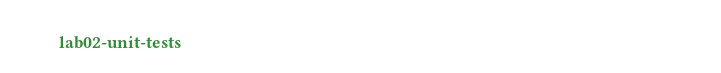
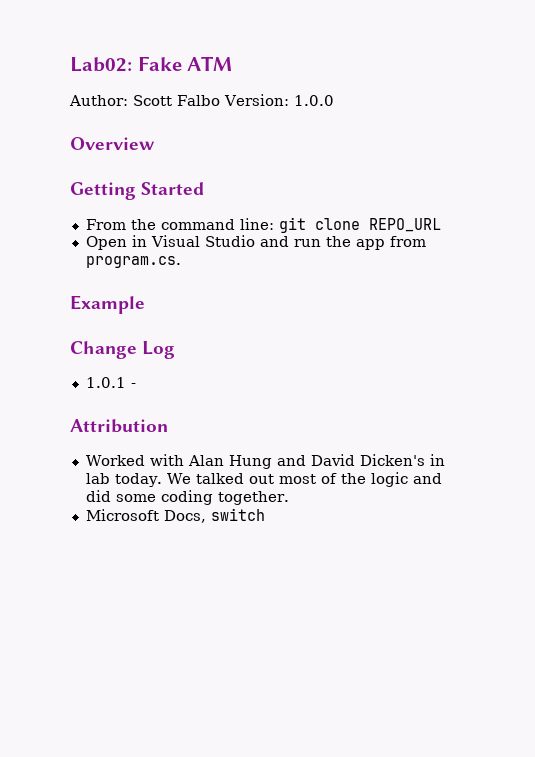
- lab02-unit-tests
+ Lab02: Fake ATM
+ Author: Scott Falbo Version: 1.0.0
+ Overview
+ Getting Started
+ From the command line: git clone REPO_URL
+ Open in Visual Studio and run the app from program.cs.
+ Example
+ Change Log
+ 1.0.1 -
+ Attribution
+ Worked with Alan Hung and David Dicken's in lab today. We talked out most of the logic and did some coding together.
+ Microsoft Docs, switch

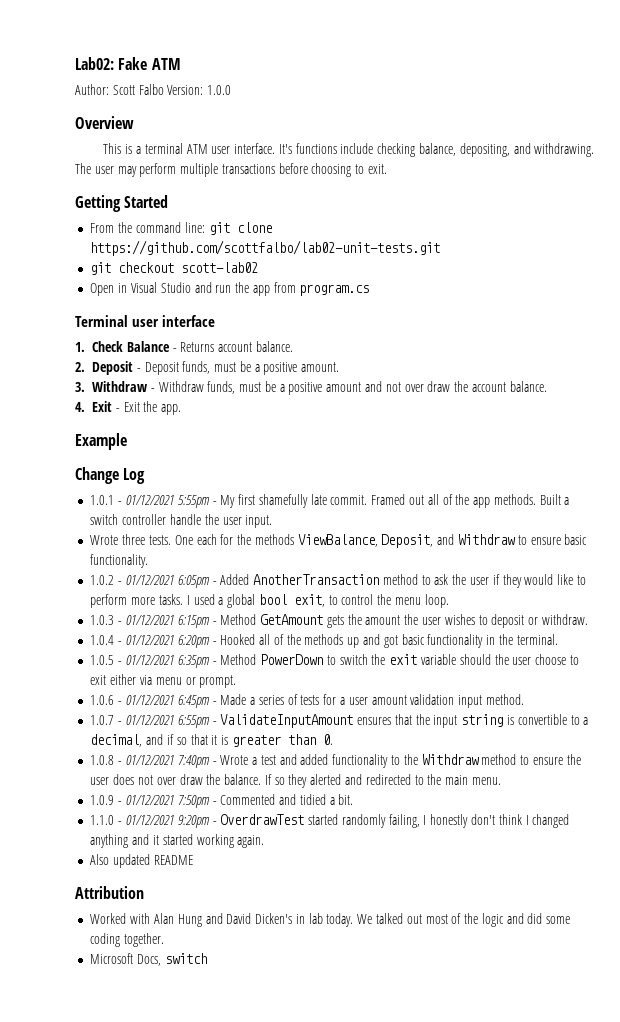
+ This is a terminal ATM user interface. It's functions include checking balance, depositing, and withdrawing. The user may perform multiple transactions before choosing to exit.
- From the command line: git clone REPO_URL
+ From the command line: git clone https://github.com/scottfalbo/lab02-unit-tests.git
+ git checkout scott-lab02
- Open in Visual Studio and run the app from program.cs.
+ Open in Visual Studio and run the app from program.cs
+ Terminal user interface
+ 1. Check Balance - Returns account balance.
+ 2. Deposit - Deposit funds, must be a positive amount.
+ 3. Withdraw - Withdraw funds, must be a positive amount and not over draw the account balance.
+ 4. Exit - Exit the app.
- 1.0.1 -
+ 1.0.1 - 01/12/2021 5:55pm - My first shamefully late commit. Framed out all of the app methods. Built a switch controller handle the user input.
+ Wrote three tests. One each for the methods ViewBalance, Deposit, and Withdraw to ensure basic functionality.
+ 1.0.2 - 01/12/2021 6:05pm - Added AnotherTransaction method to ask the user if they would like to perform more tasks. I used a global bool exit, to control the menu loop.
+ 1.0.3 - 01/12/2021 6:15pm - Method GetAmount gets the amount the user wishes to deposit or withdraw.
+ 1.0.4 - 01/12/2021 6:20pm - Hooked all of the methods up and got basic functionality in the terminal.
+ 1.0.5 - 01/12/2021 6:35pm - Method PowerDown to switch the exit variable should the user choose to exit either via menu or prompt.
+ 1.0.6 - 01/12/2021 6:45pm - Made a series of tests for a user amount validation input method.
+ 1.0.7 - 01/12/2021 6:55pm - ValidateInputAmount ensures that the input string is convertible to a decimal, and if so that it is greater than 0.
+ 1.0.8 - 01/12/2021 7:40pm - Wrote a test and added functionality to the Withdraw method to ensure the user does not over draw the balance. If so they alerted and redirected to the main menu.
+ 1.0.9 - 01/12/2021 7:50pm - Commented and tidied a bit.
+ 1.1.0 - 01/12/2021 9:20pm - OverdrawTest started randomly failing, I honestly don't think I changed anything and it started working again.
+ Also updated README

